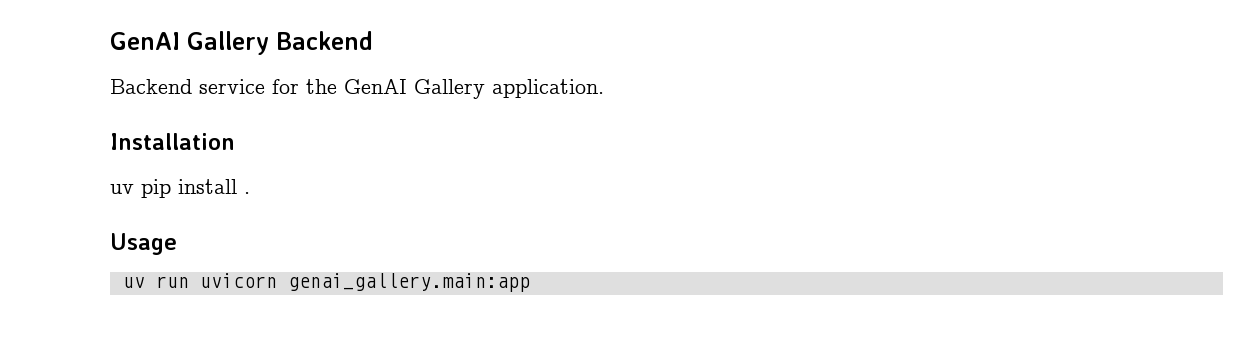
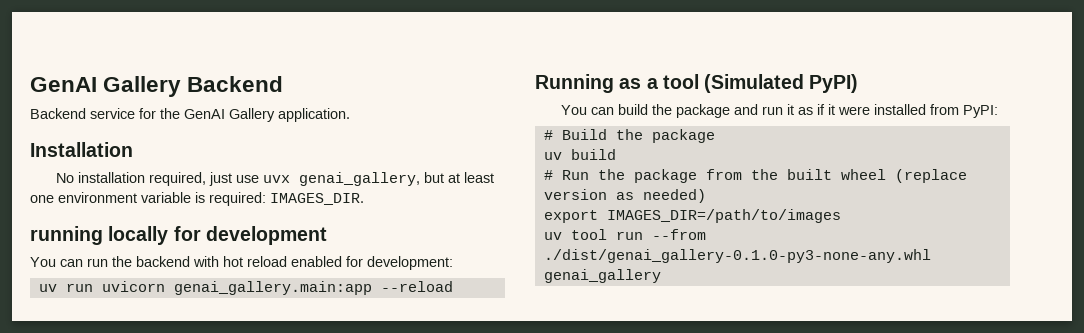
- uv pip install .
- Usage
- uv run uvicorn genai_gallery.main:app
+ No installation required, just use uvx genai_gallery, but at least one environment variable is required: IMAGES_DIR.
+ running locally for development
+ You can run the backend with hot reload enabled for development:
+ uv run uvicorn genai_gallery.main:app --reload
+ Running as a tool (Simulated PyPI)
+ You can build the package and run it as if it were installed from PyPI:
+ # Build the package
+ uv build
+ # Run the package from the built wheel (replace version as needed)
+ export IMAGES_DIR=/path/to/images
+ uv tool run --from ./dist/genai_gallery-0.1.0-py3-none-any.whl genai_gallery

